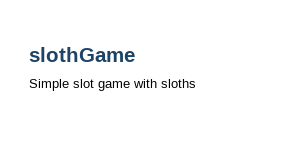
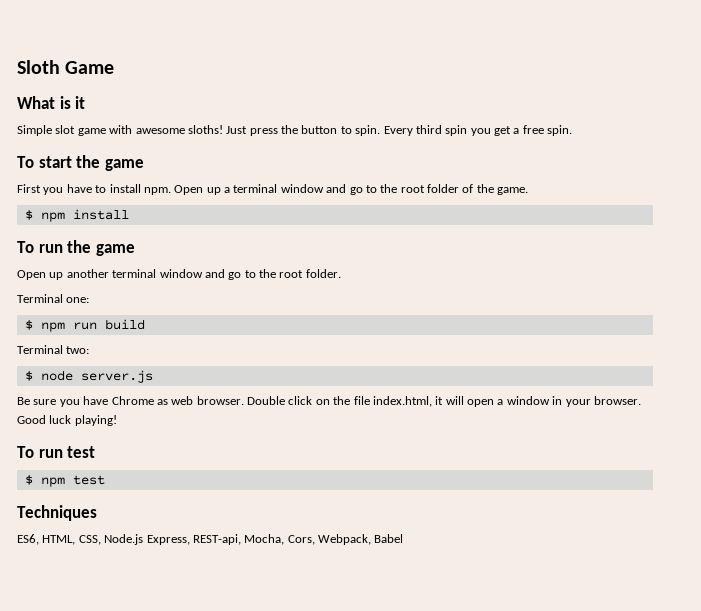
- slothGame
+ Sloth Game
+ What is it
- Simple slot game with sloths
+ Simple slot game with awesome sloths! Just press the button to spin. Every third spin you get a free spin.
+ To start the game
+ First you have to install npm. Open up a terminal window and go to the root folder of the game.
+ $ npm install
+ To run the game
+ Open up another terminal window and go to the root folder.
+ Terminal one:
+ $ npm run build
+ Terminal two:
+ $ node server.js
+ Be sure you have Chrome as web browser. Double click on the file index.html, it will open a window in your browser. Good luck playing!
+ To run test
+ $ npm test
+ Techniques
+ ES6, HTML, CSS, Node.js Express, REST-api, Mocha, Cors, Webpack, Babel

